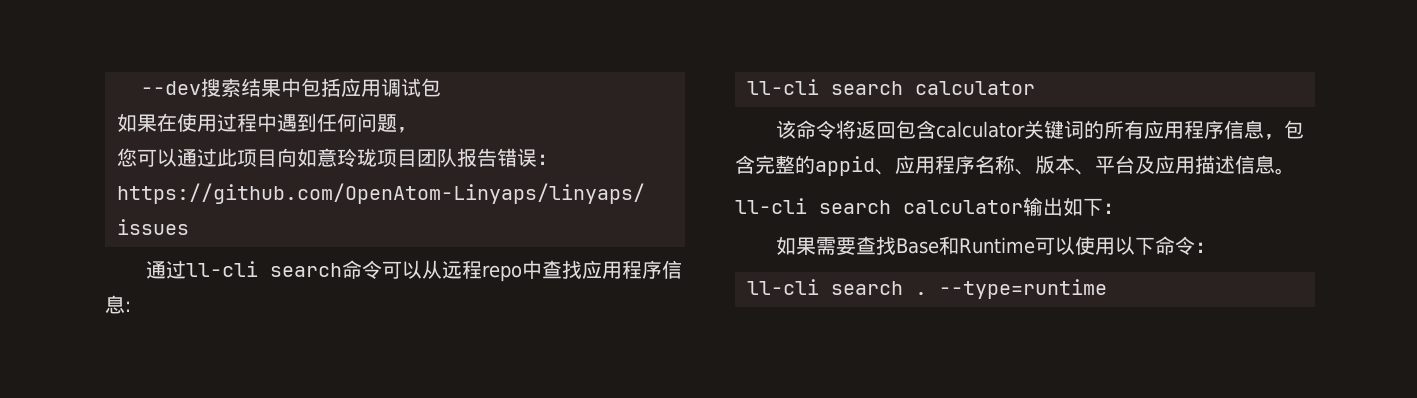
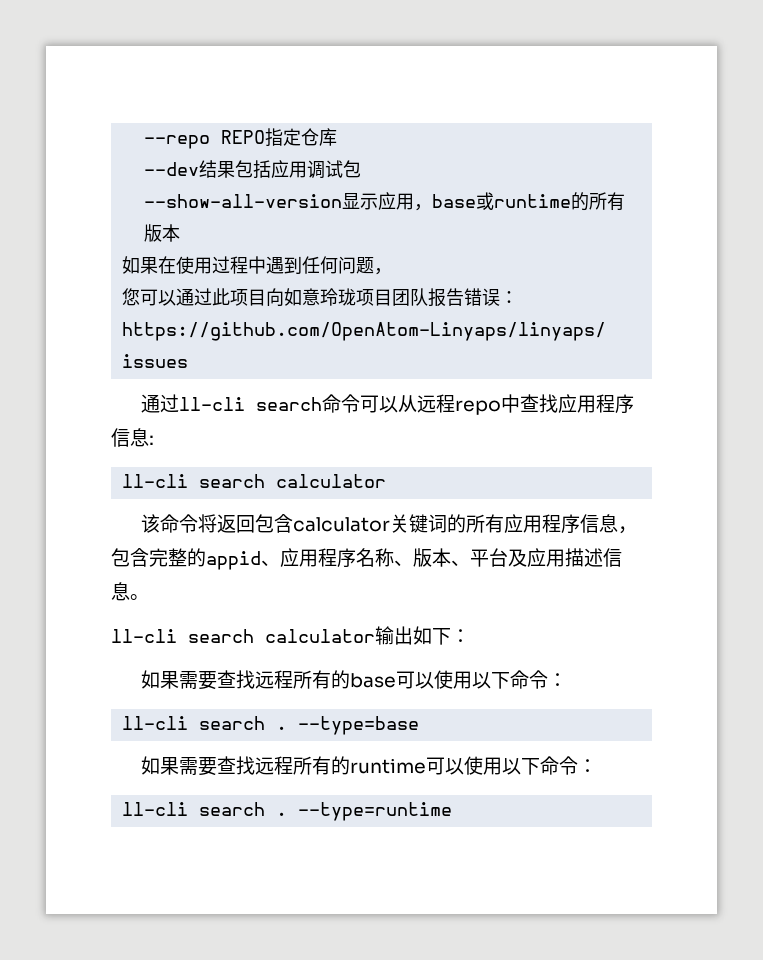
- --dev搜索结果中包括应用调试包
+ --repo REPO指定仓库
+ --dev结果包括应用调试包
+ --show-all-version显示应用，base或runtime的所有版本
- 如果需要查找Base和Runtime可以使用以下命令：
+ 如果需要查找远程所有的base可以使用以下命令：
+ ll-cli search . --type=base
+ 如果需要查找远程所有的runtime可以使用以下命令：

